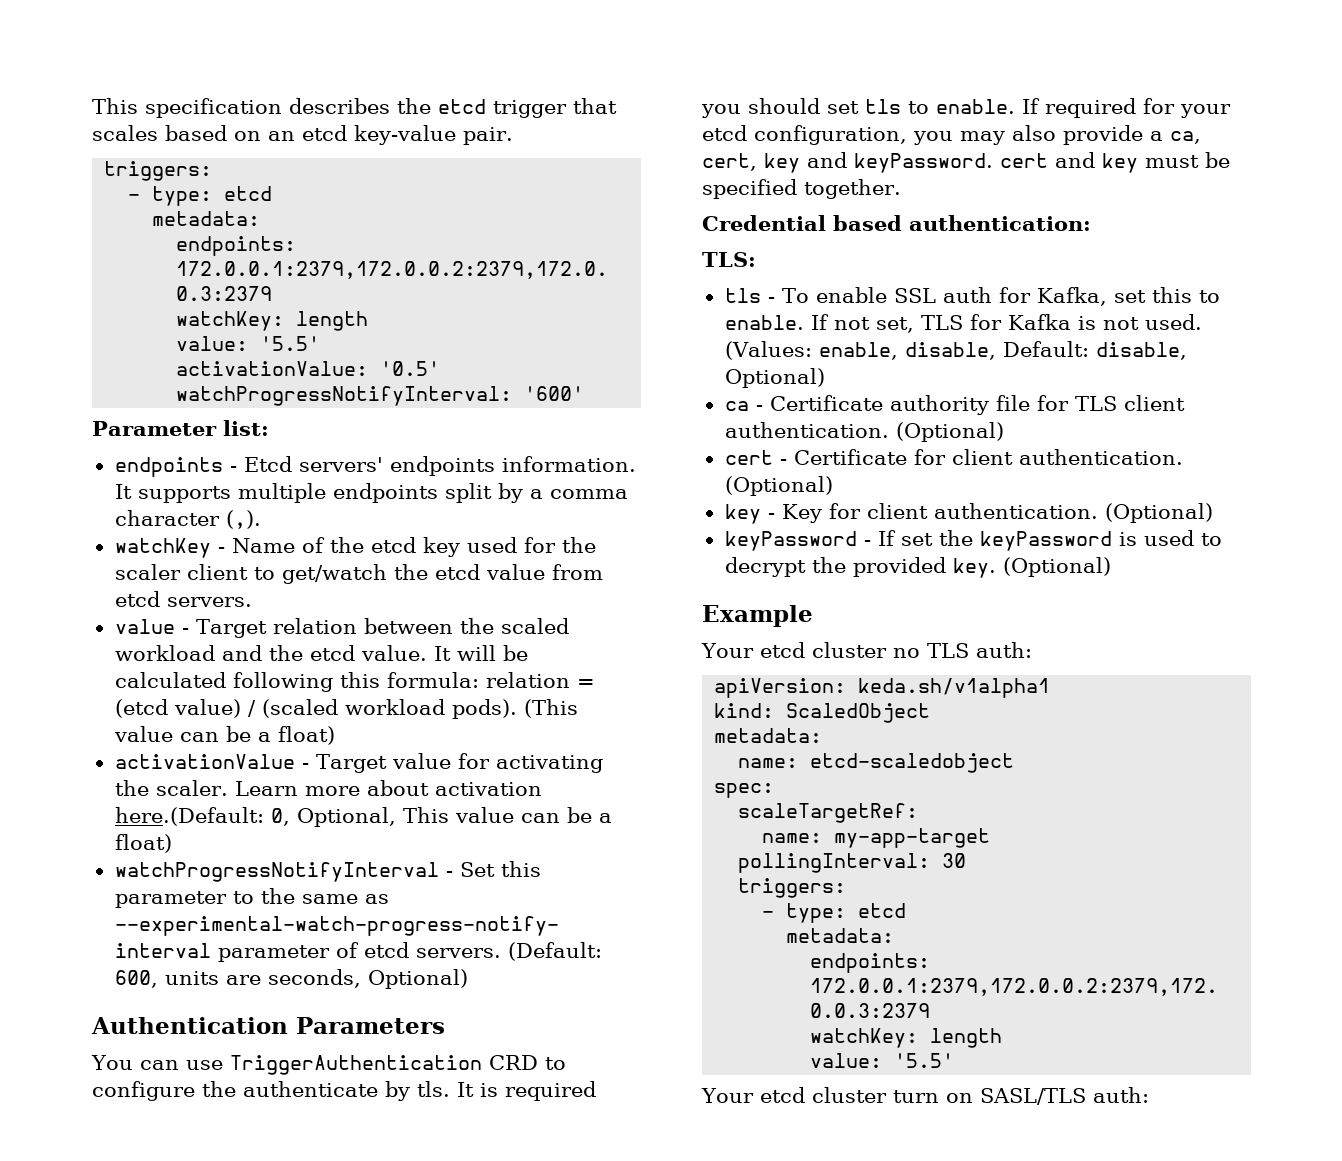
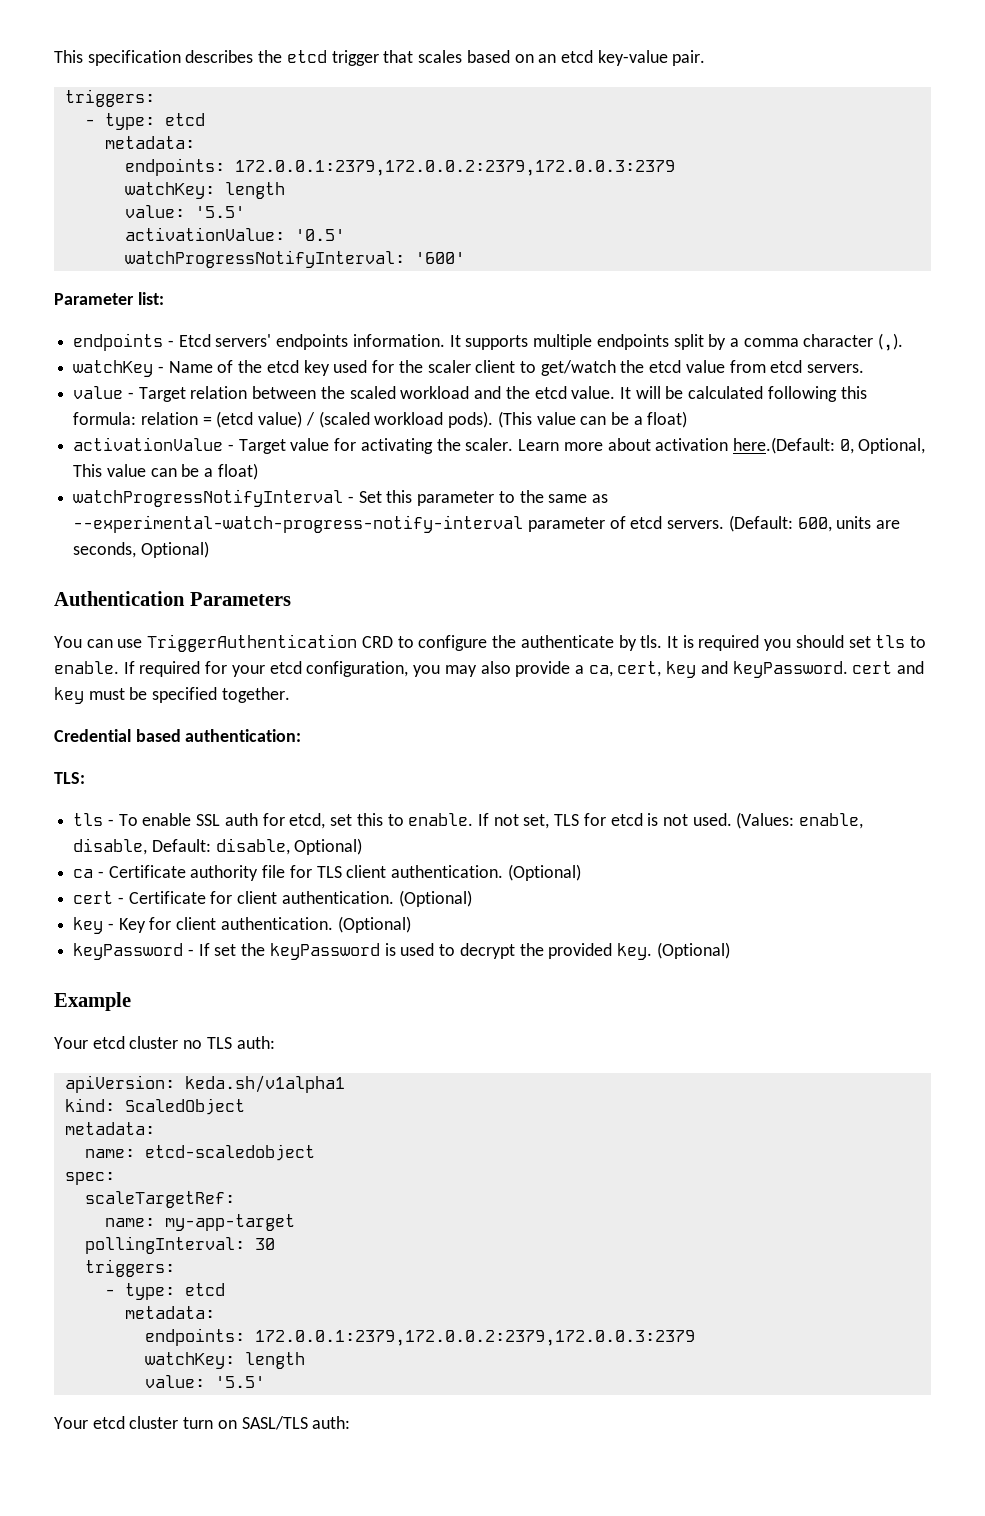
- tls - To enable SSL auth for Kafka, set this to enable.
+ tls - To enable SSL auth for etcd, set this to enable.
- If not set, TLS for Kafka is not used.
+ If not set, TLS for etcd is not used.

